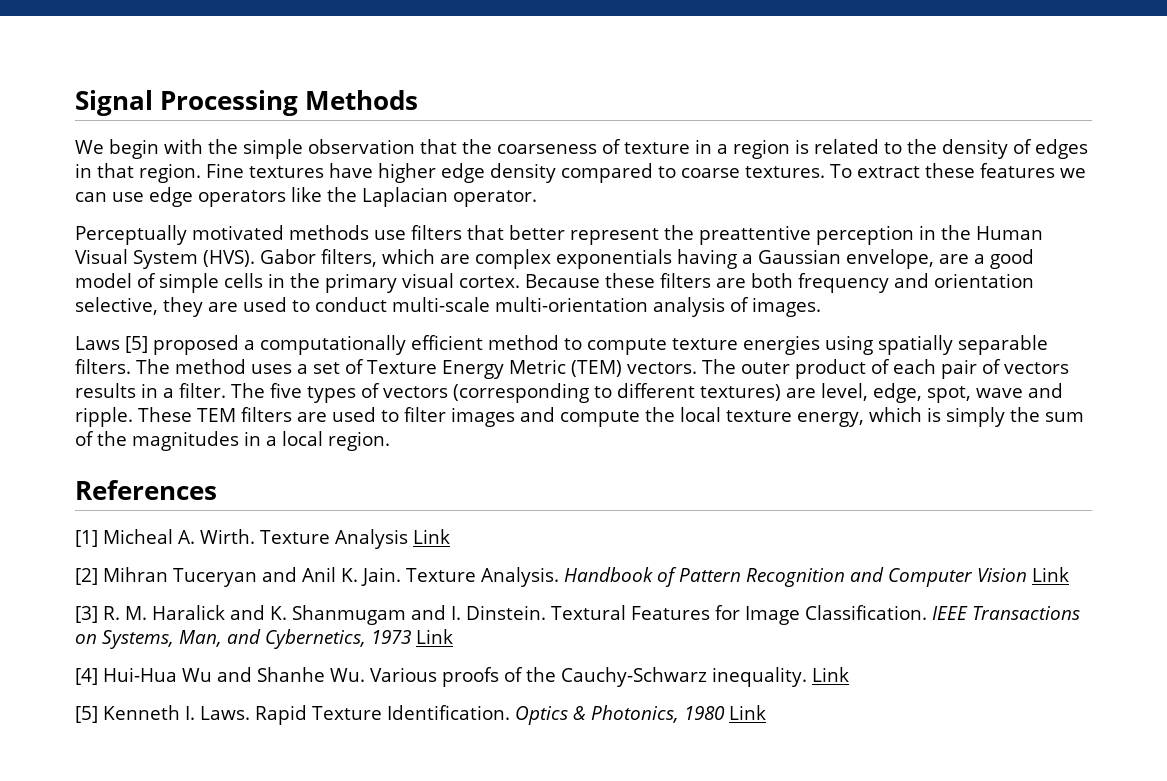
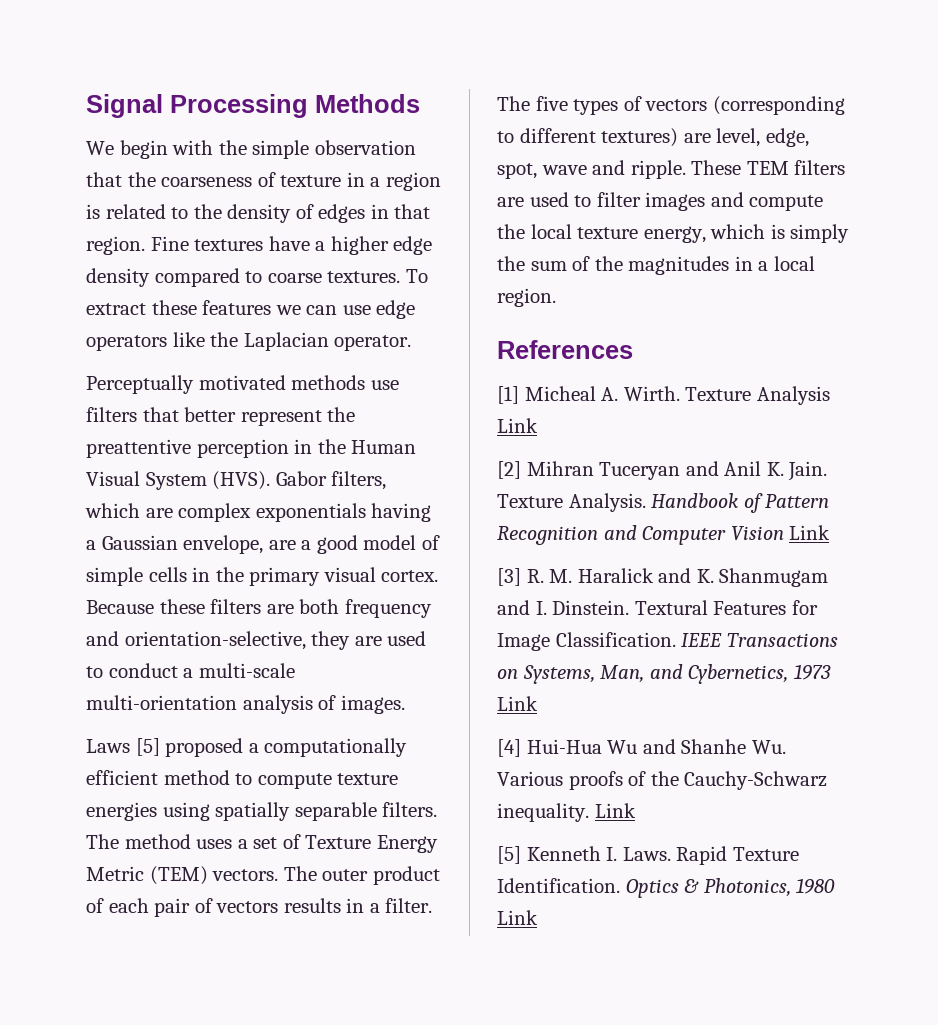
- Fine textures have higher edge density compared to coarse textures.
+ Fine textures have a higher edge density compared to coarse textures.
- Because these filters are both frequency and orientation selective, they are used to conduct multi-scale multi-orientation analysis of images.
+ Because these filters are both frequency and orientation-selective, they are used to conduct a multi-scale multi-orientation analysis of images.

